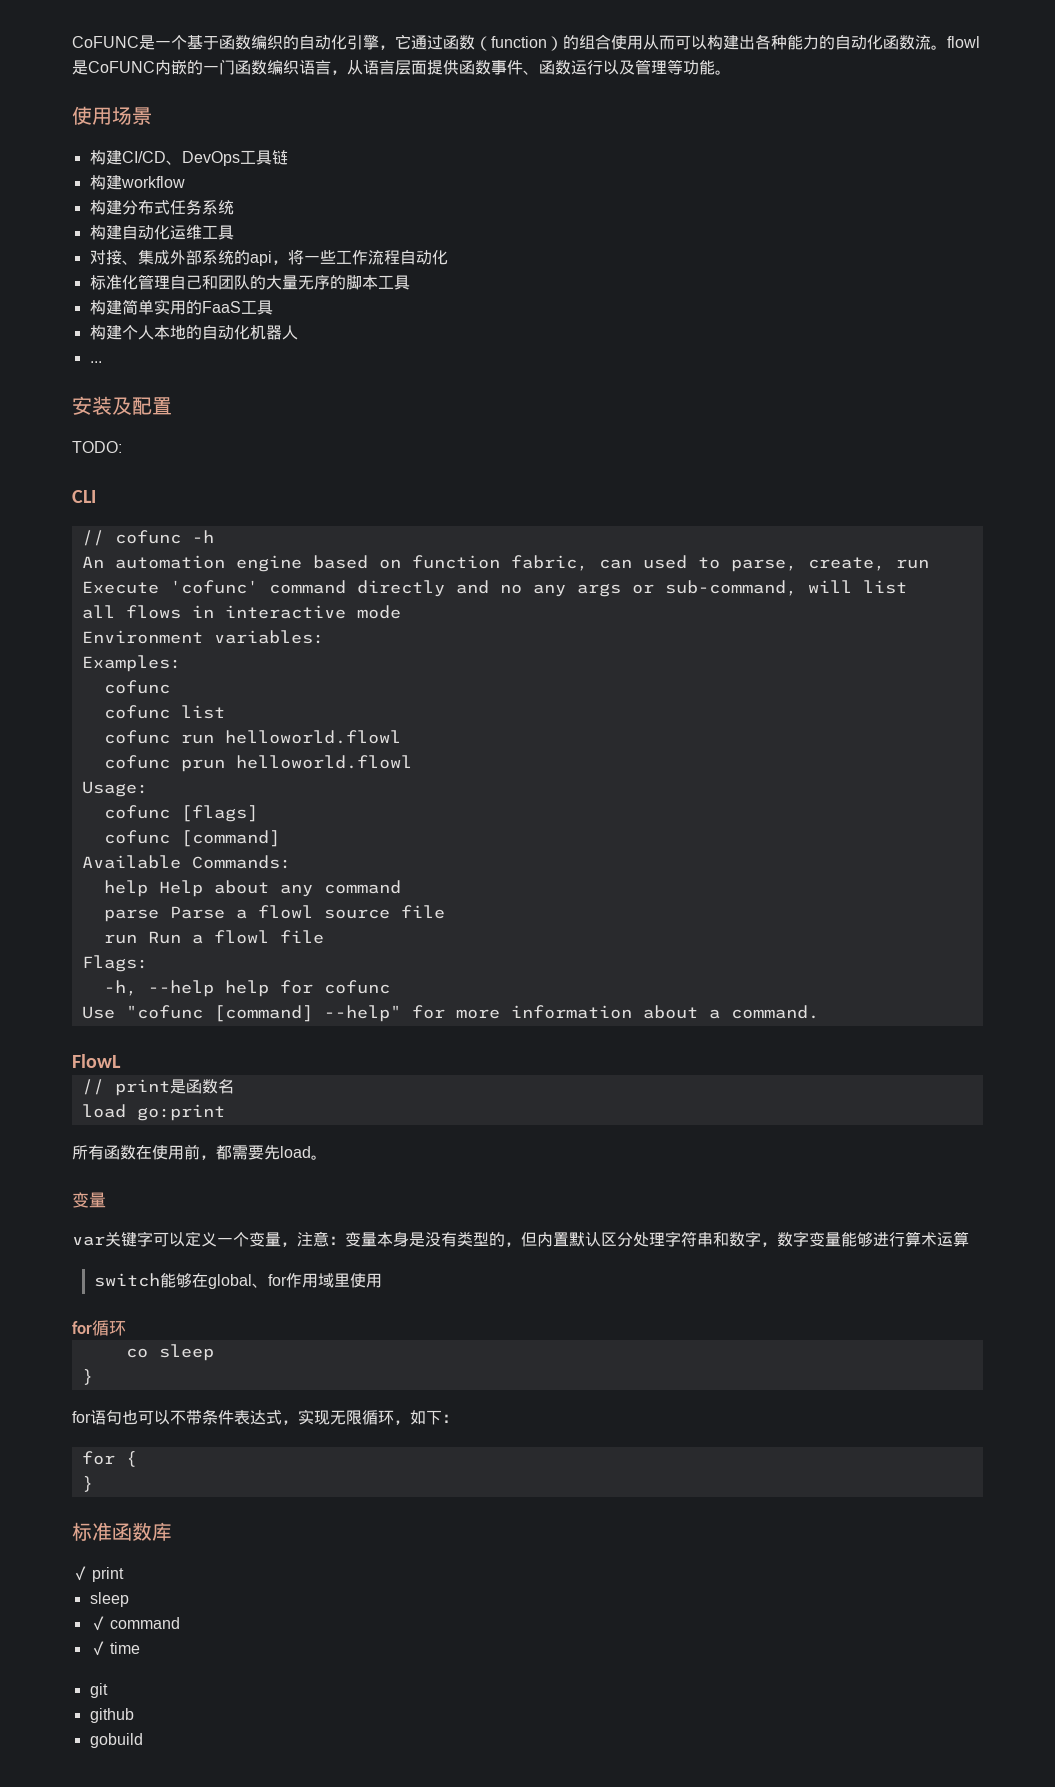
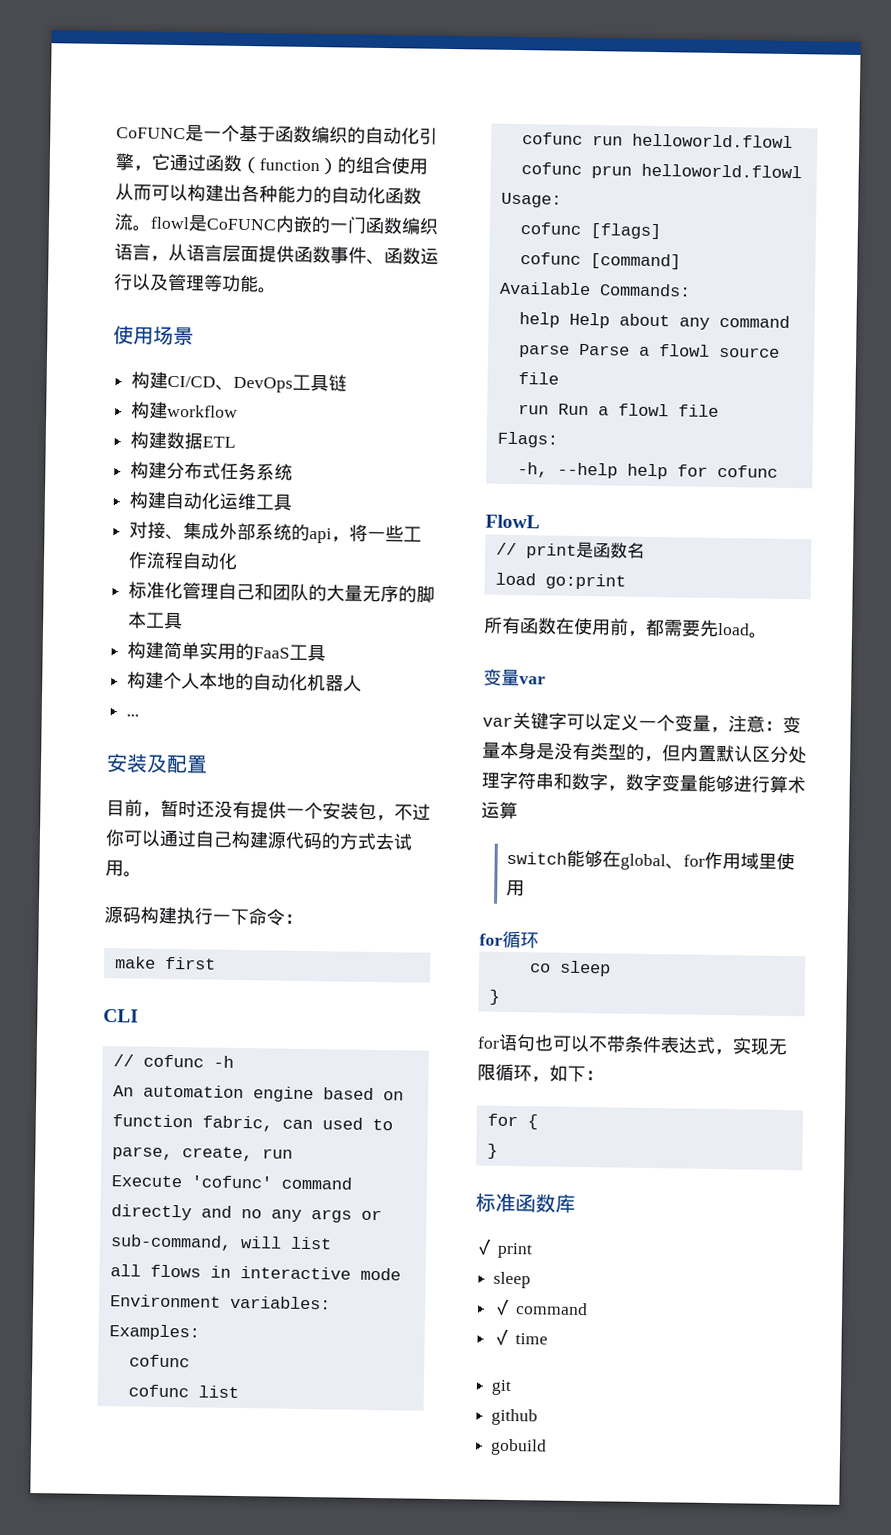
+ 构建数据ETL
- TODO:
+ 目前，暂时还没有提供一个安装包，不过你可以通过自己构建源代码的方式去试用。
+ 源码构建执行一下命令：
+ make first
- Use "cofunc [command] --help" for more information about a command.
  所有函数在使用前，都需要先load。
- 变量
+ 变量var

